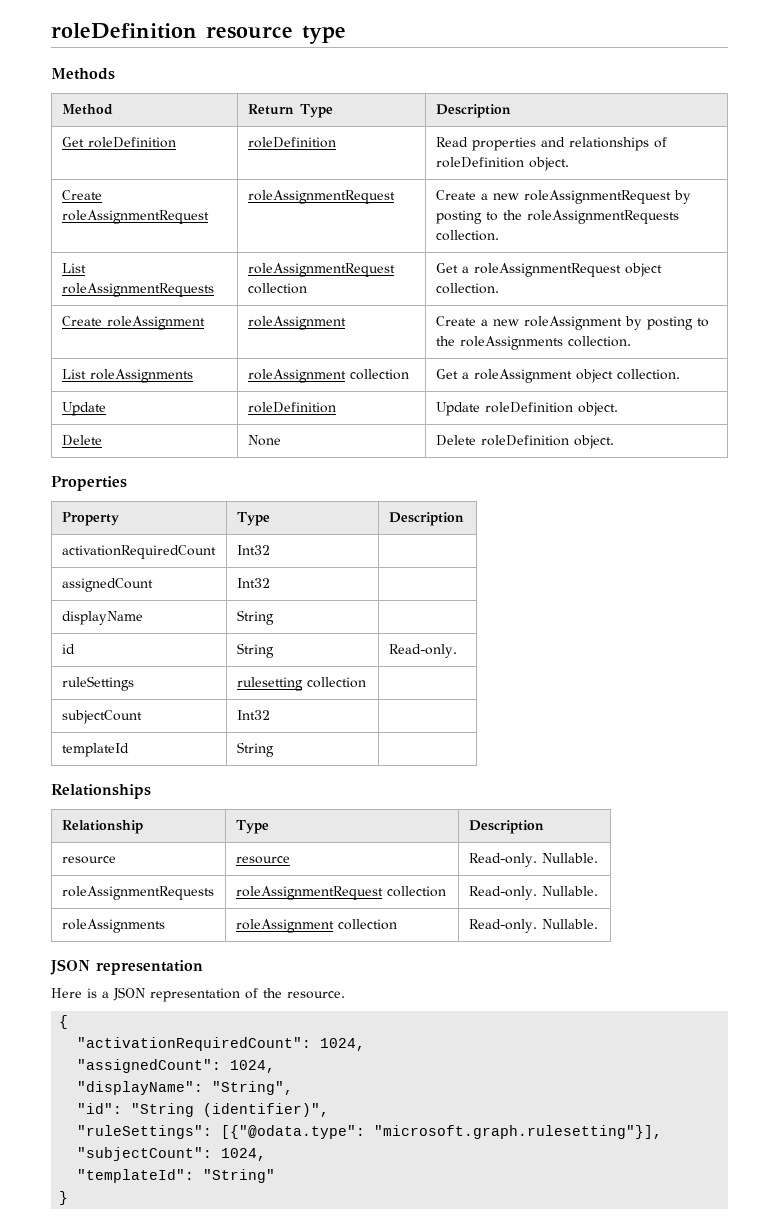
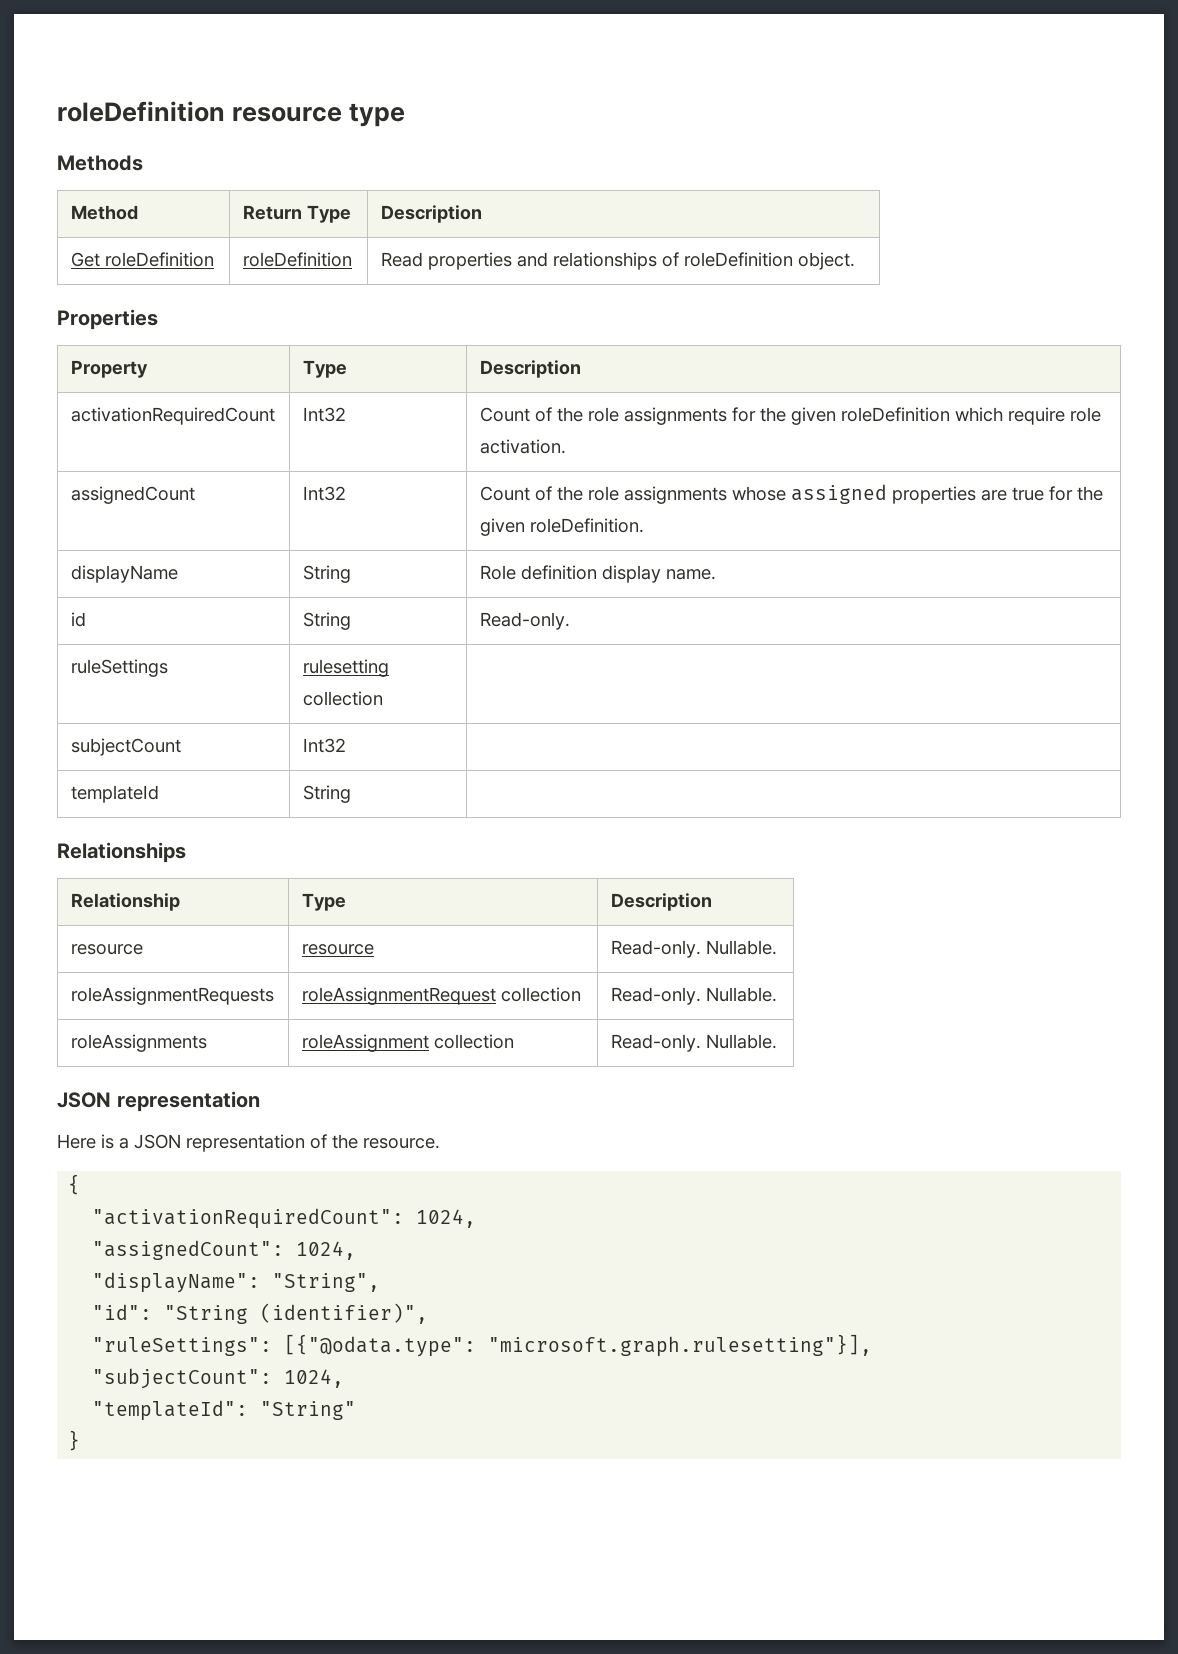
- Create roleAssignmentRequest | roleAssignmentRequest | Create a new roleAssignmentRequest by posting to the roleAssignmentRequests collection.
- List roleAssignmentRequests | roleAssignmentRequest collection | Get a roleAssignmentRequest object collection.
- Create roleAssignment | roleAssignment | Create a new roleAssignment by posting to the roleAssignments collection.
- List roleAssignments | roleAssignment collection | Get a roleAssignment object collection.
- Update | roleDefinition | Update roleDefinition object.
- Delete | None | Delete roleDefinition object.
- activationRequiredCount | Int32 |
- assignedCount | Int32 |
- displayName | String |
+ activationRequiredCount | Int32 | Count of the role assignments for the given roleDefinition which require role activation.
+ assignedCount | Int32 | Count of the role assignments whose assigned properties are true for the given roleDefinition.
+ displayName | String | Role definition display name.

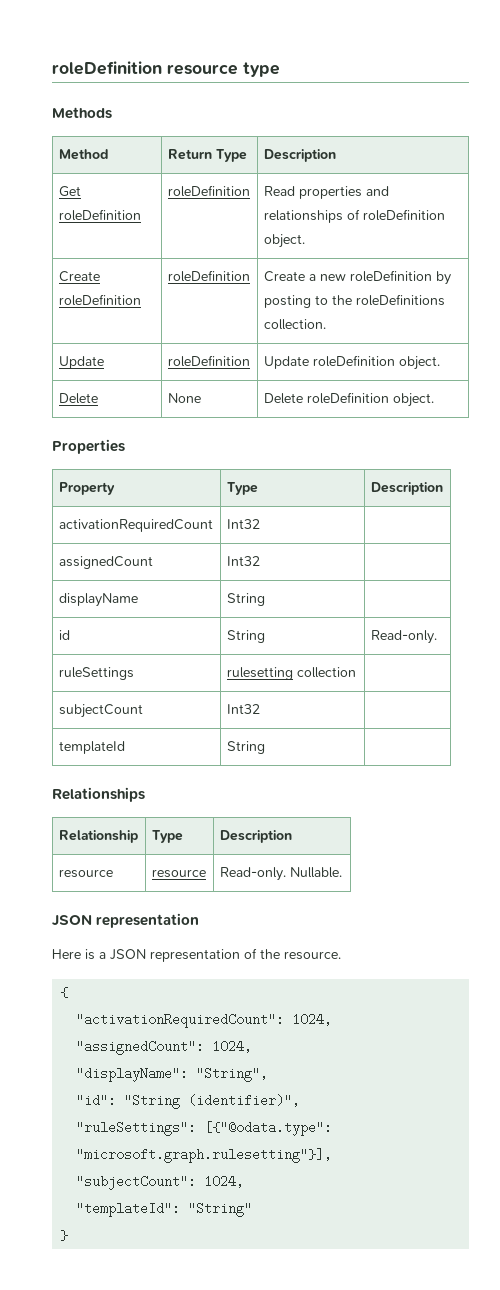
+ Create roleDefinition | roleDefinition | Create a new roleDefinition by posting to the roleDefinitions collection.
+ Update | roleDefinition | Update roleDefinition object.
+ Delete | None | Delete roleDefinition object.
- activationRequiredCount | Int32 | Count of the role assignments for the given roleDefinition which require role activation.
- assignedCount | Int32 | Count of the role assignments whose assigned properties are true for the given roleDefinition.
- displayName | String | Role definition display name.
+ activationRequiredCount | Int32 |
+ assignedCount | Int32 |
+ displayName | String |
- roleAssignmentRequests | roleAssignmentRequest collection | Read-only. Nullable.
- roleAssignments | roleAssignment collection | Read-only. Nullable.

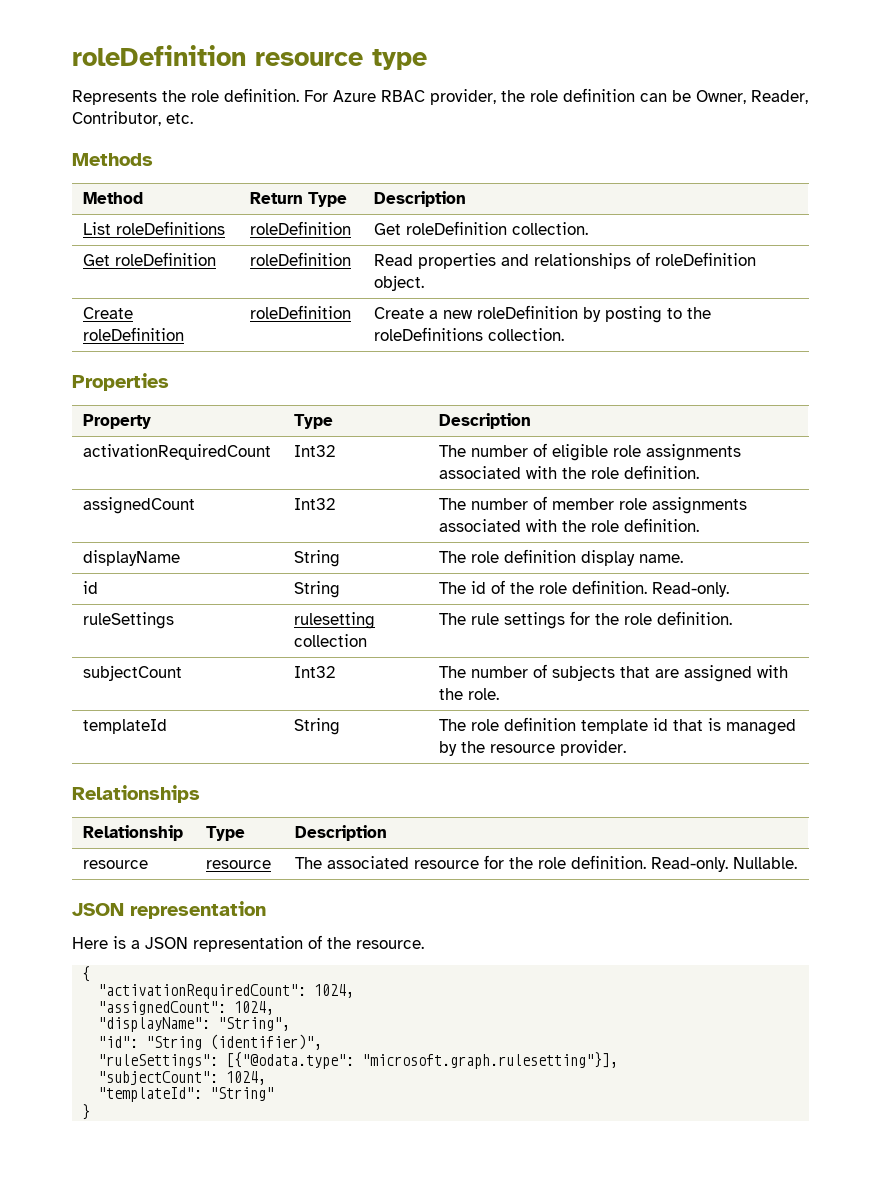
+ Represents the role definition. For Azure RBAC provider, the role definition can be Owner, Reader, Contributor, etc.
+ List roleDefinitions | roleDefinition | Get roleDefinition collection.
- Update | roleDefinition | Update roleDefinition object.
- Delete | None | Delete roleDefinition object.
- activationRequiredCount | Int32 |
- assignedCount | Int32 |
- displayName | String |
- id | String | Read-only.
- ruleSettings | rulesetting collection |
- subjectCount | Int32 |
- templateId | String |
+ activationRequiredCount | Int32 | The number of eligible role assignments associated with the role definition.
+ assignedCount | Int32 | The number of member role assignments associated with the role definition.
+ displayName | String | The role definition display name.
+ id | String | The id of the role definition. Read-only.
+ ruleSettings | rulesetting collection | The rule settings for the role definition.
+ subjectCount | Int32 | The number of subjects that are assigned with the role.
+ templateId | String | The role definition template id that is managed by the resource provider.
- resource | resource | Read-only. Nullable.
+ resource | resource | The associated resource for the role definition. Read-only. Nullable.

